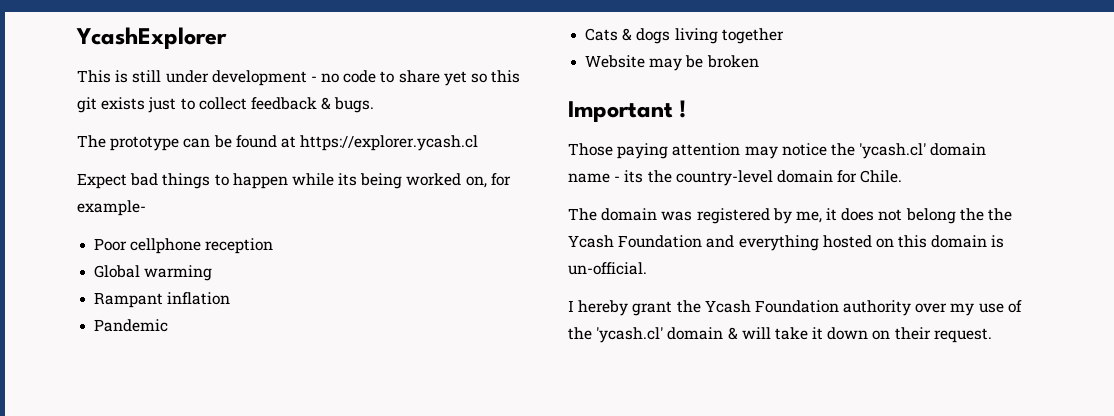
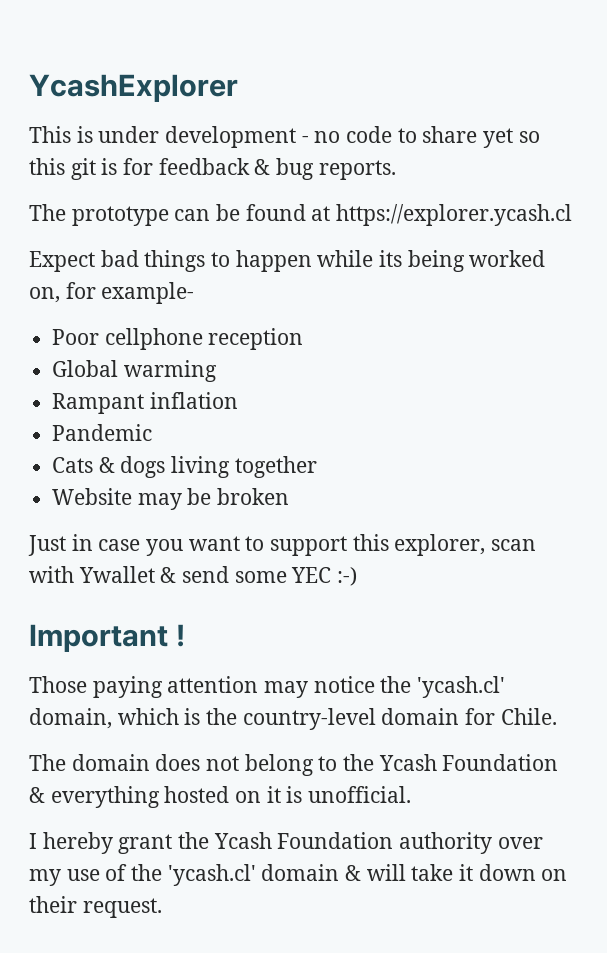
- This is still under development - no code to share yet so this git exists just to collect feedback & bugs.
+ This is under development - no code to share yet so this git is for feedback & bug reports.
+ Just in case you want to support this explorer, scan with Ywallet & send some YEC :-)
- Those paying attention may notice the 'ycash.cl' domain name - its the country-level domain for Chile.
+ Those paying attention may notice the 'ycash.cl' domain, which is the country-level domain for Chile.
- The domain was registered by me, it does not belong the the Ycash Foundation and everything hosted on this domain is un-official.
+ The domain does not belong to the Ycash Foundation & everything hosted on it is unofficial.

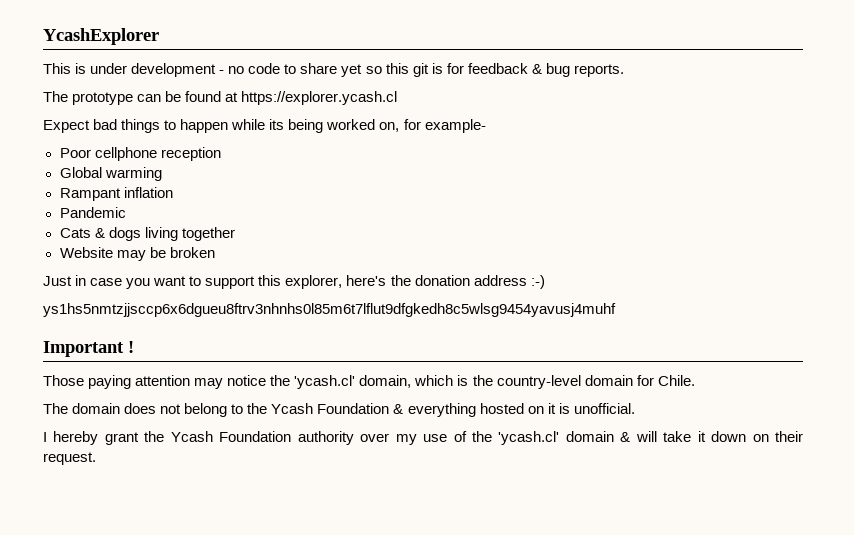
- Just in case you want to support this explorer, scan with Ywallet & send some YEC :-)
+ Just in case you want to support this explorer, here's the donation address :-)
+ ys1hs5nmtzjjsccp6x6dgueu8ftrv3nhnhs0l85m6t7lflut9dfgkedh8c5wlsg9454yavusj4muhf

